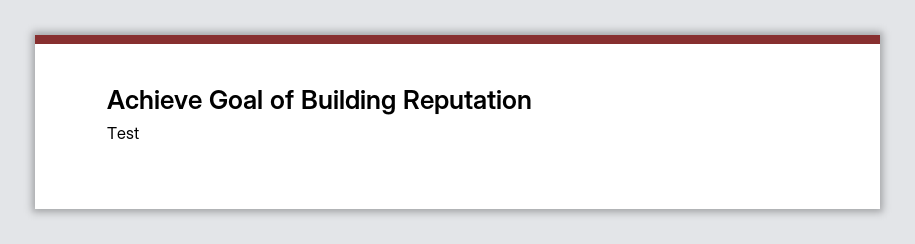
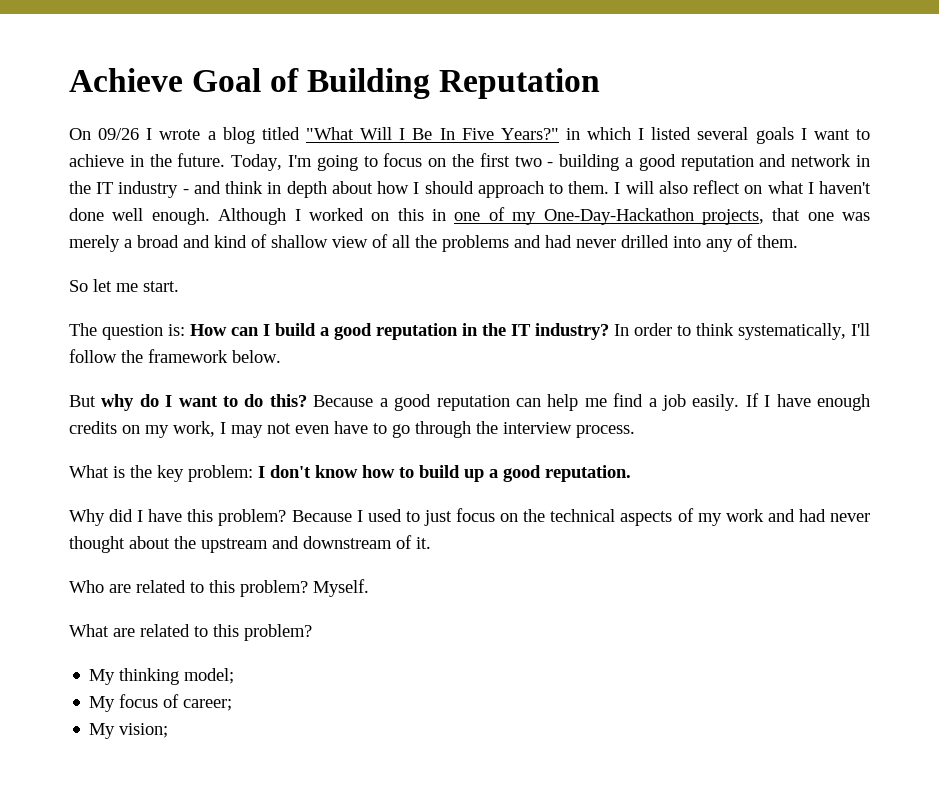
- Test
+ On 09/26 I wrote a blog titled "What Will I Be In Five Years?" in which I listed several goals I want to achieve in the future. Today, I'm going to focus on the first two - building a good reputation and network in the IT industry - and think in depth about how I should approach to them. I will also reflect on what I haven't done well enough. Although I worked on this in one of my One-Day-Hackathon projects, that one was merely a broad and kind of shallow view of all the problems and had never drilled into any of them.
+ So let me start.
+ The question is: How can I build a good reputation in the IT industry? In order to think systematically, I'll follow the framework below.
+ But why do I want to do this? Because a good reputation can help me find a job easily. If I have enough credits on my work, I may not even have to go through the interview process.
+ What is the key problem: I don't know how to build up a good reputation.
+ Why did I have this problem? Because I used to just focus on the technical aspects of my work and had never thought about the upstream and downstream of it.
+ Who are related to this problem? Myself.
+ What are related to this problem?
+ My thinking model;
+ My focus of career;
+ My vision;

